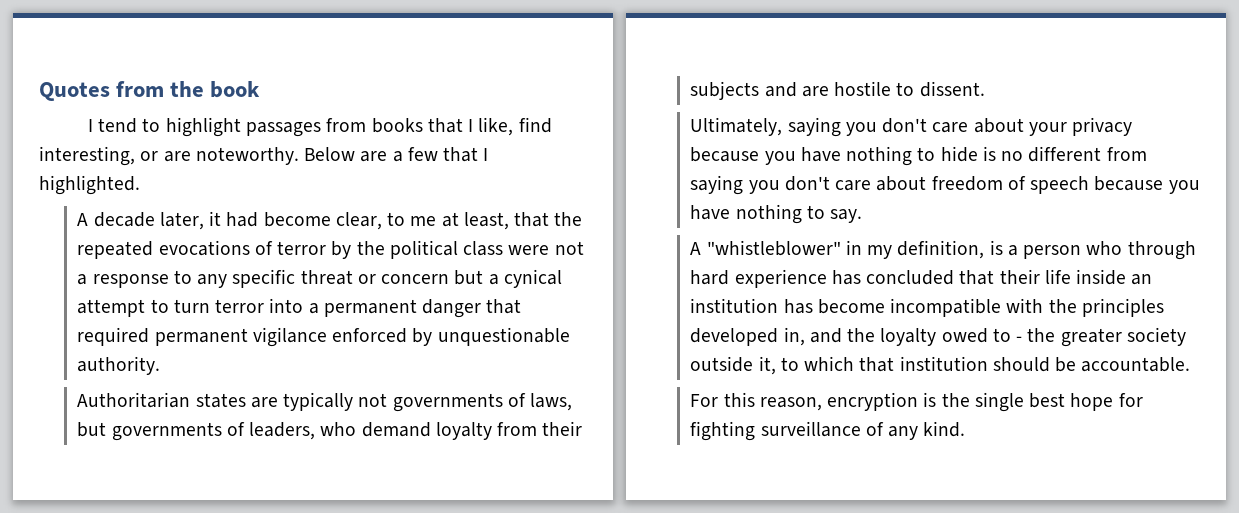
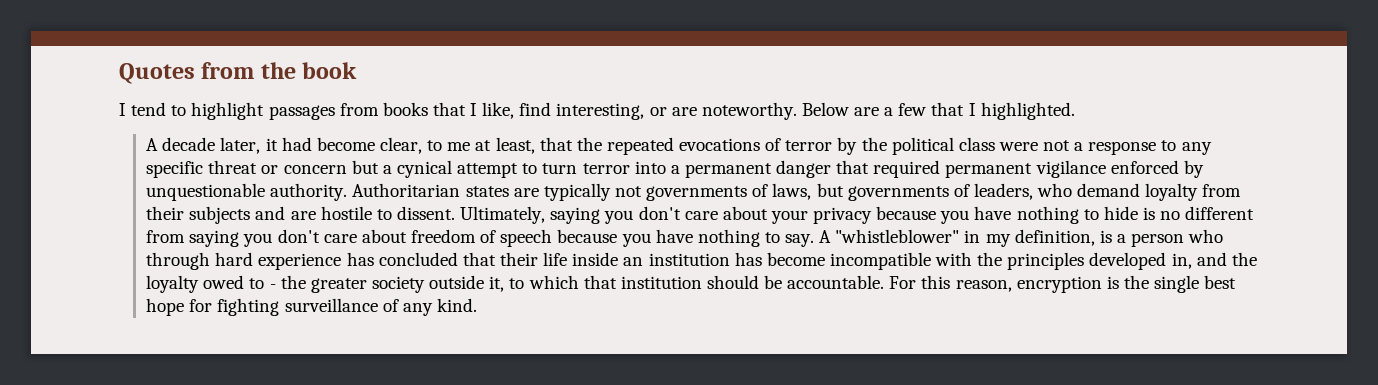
- A decade later, it had become clear, to me at least, that the repeated evocations of terror by the political class were not a response to any specific threat or concern but a cynical attempt to turn terror into a permanent danger that required permanent vigilance enforced by unquestionable authority.
- Authoritarian states are typically not governments of laws, but governments of leaders, who demand loyalty from their subjects and are hostile to dissent.
- Ultimately, saying you don't care about your privacy because you have nothing to hide is no different from saying you don't care about freedom of speech because you have nothing to say.
- A "whistleblower" in my definition, is a person who through hard experience has concluded that their life inside an institution has become incompatible with the principles developed in, and the loyalty owed to - the greater society outside it, to which that institution should be accountable.
- For this reason, encryption is the single best hope for fighting surveillance of any kind.
+ A decade later, it had become clear, to me at least, that the repeated evocations of terror by the political class were not a response to any specific threat or concern but a cynical attempt to turn terror into a permanent danger that required permanent vigilance enforced by unquestionable authority. Authoritarian states are typically not governments of laws, but governments of leaders, who demand loyalty from their subjects and are hostile to dissent. Ultimately, saying you don't care about your privacy because you have nothing to hide is no different from saying you don't care about freedom of speech because you have nothing to say. A "whistleblower" in my definition, is a person who through hard experience has concluded that their life inside an institution has become incompatible with the principles developed in, and the loyalty owed to - the greater society outside it, to which that institution should be accountable. For this reason, encryption is the single best hope for fighting surveillance of any kind.

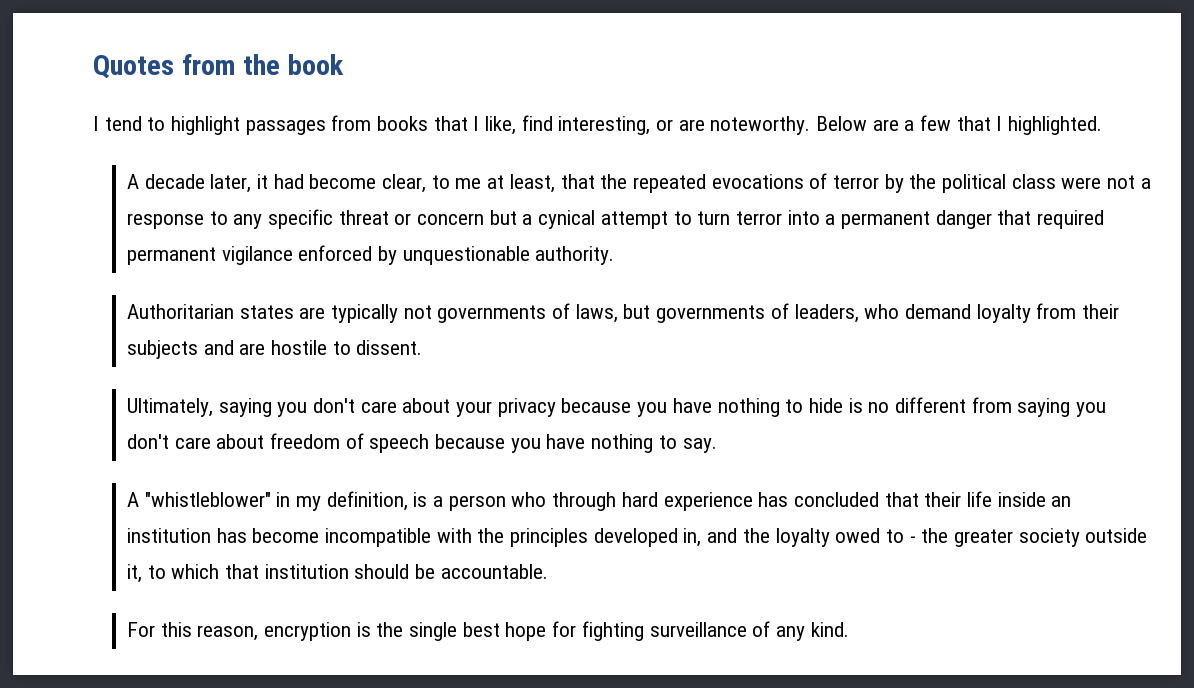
- A decade later, it had become clear, to me at least, that the repeated evocations of terror by the political class were not a response to any specific threat or concern but a cynical attempt to turn terror into a permanent danger that required permanent vigilance enforced by unquestionable authority. Authoritarian states are typically not governments of laws, but governments of leaders, who demand loyalty from their subjects and are hostile to dissent. Ultimately, saying you don't care about your privacy because you have nothing to hide is no different from saying you don't care about freedom of speech because you have nothing to say. A "whistleblower" in my definition, is a person who through hard experience has concluded that their life inside an institution has become incompatible with the principles developed in, and the loyalty owed to - the greater society outside it, to which that institution should be accountable. For this reason, encryption is the single best hope for fighting surveillance of any kind.
+ A decade later, it had become clear, to me at least, that the repeated evocations of terror by the political class were not a response to any specific threat or concern but a cynical attempt to turn terror into a permanent danger that required permanent vigilance enforced by unquestionable authority.
+ Authoritarian states are typically not governments of laws, but governments of leaders, who demand loyalty from their subjects and are hostile to dissent.
+ Ultimately, saying you don't care about your privacy because you have nothing to hide is no different from saying you don't care about freedom of speech because you have nothing to say.
+ A "whistleblower" in my definition, is a person who through hard experience has concluded that their life inside an institution has become incompatible with the principles developed in, and the loyalty owed to - the greater society outside it, to which that institution should be accountable.
+ For this reason, encryption is the single best hope for fighting surveillance of any kind.

